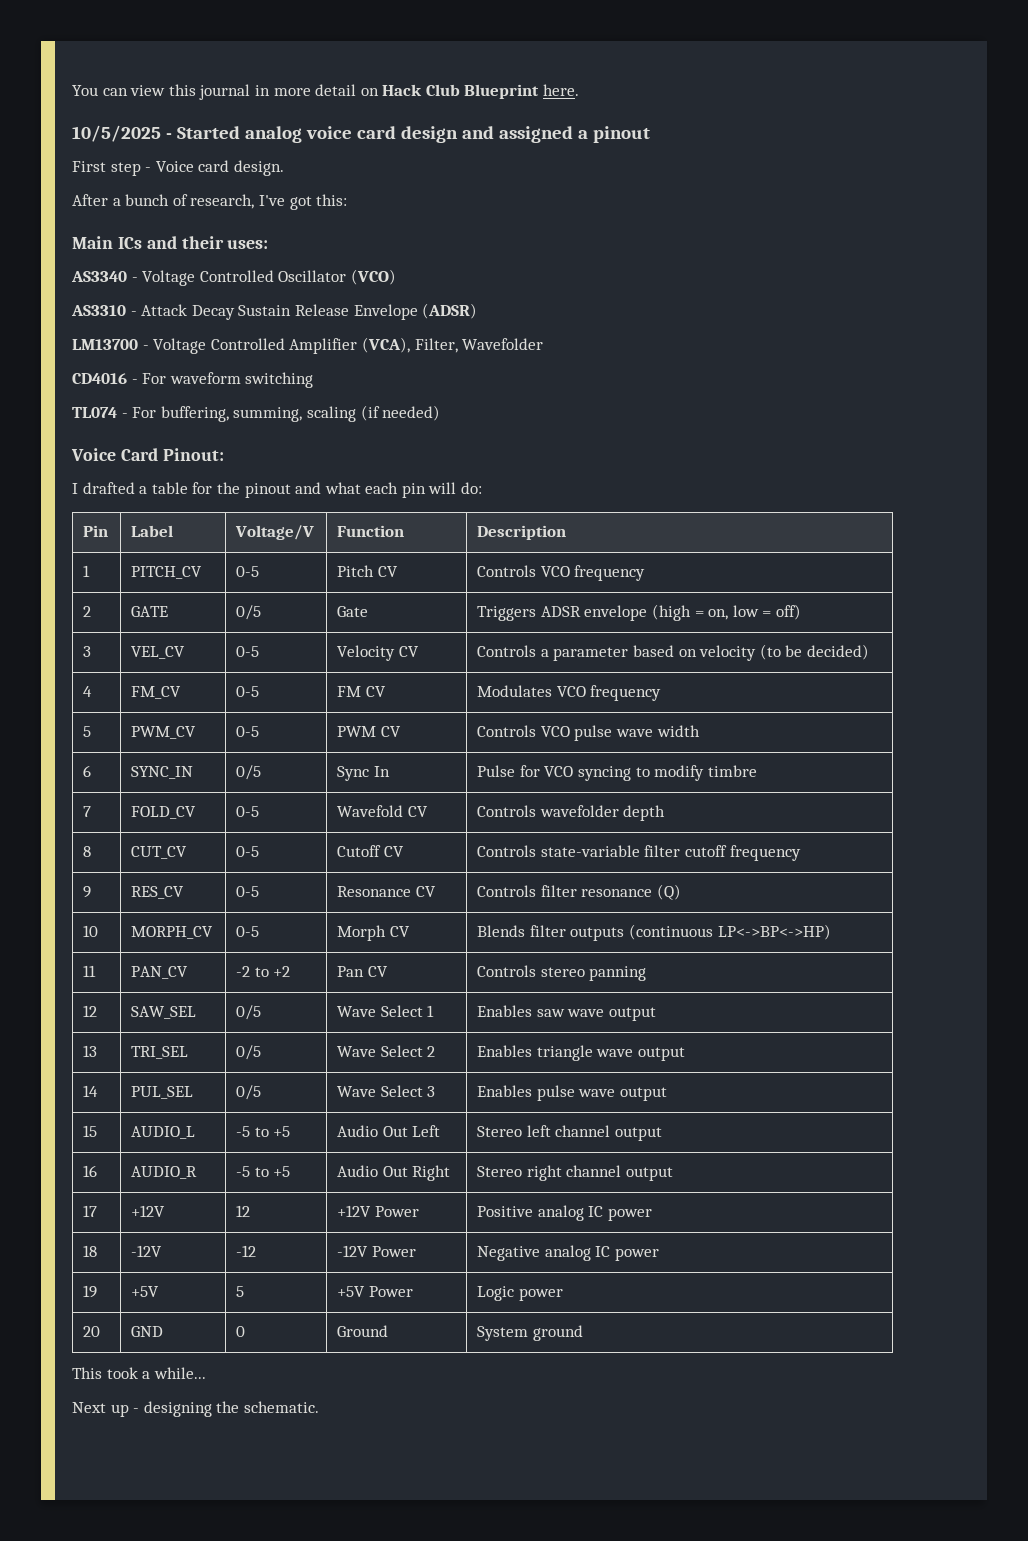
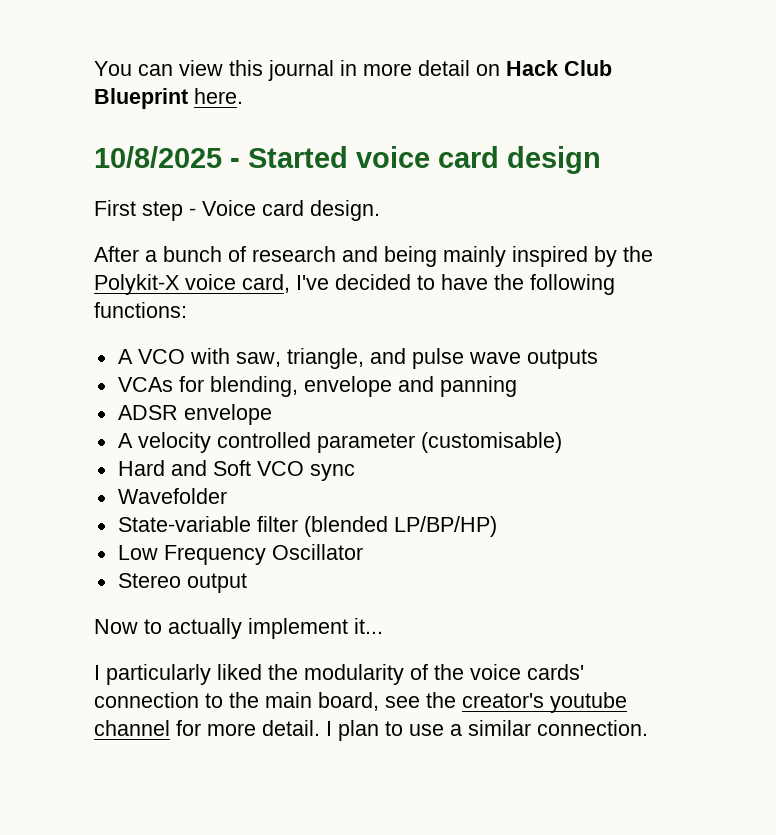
- 10/5/2025 - Started analog voice card design and assigned a pinout
+ 10/8/2025 - Started voice card design
- After a bunch of research, I've got this:
- Main ICs and their uses:
- AS3340 - Voltage Controlled Oscillator (VCO)
- AS3310 - Attack Decay Sustain Release Envelope (ADSR)
- LM13700 - Voltage Controlled Amplifier (VCA), Filter, Wavefolder
- CD4016 - For waveform switching
- TL074 - For buffering, summing, scaling (if needed)
- Voice Card Pinout:
- I drafted a table for the pinout and what each pin will do:
- Pin | Label | Voltage/V | Function | Description
- 1 | PITCH_CV | 0-5 | Pitch CV | Controls VCO frequency
- 2 | GATE | 0/5 | Gate | Triggers ADSR envelope (high = on, low = off)
- 3 | VEL_CV | 0-5 | Velocity CV | Controls a parameter based on velocity (to be decided)
- 4 | FM_CV | 0-5 | FM CV | Modulates VCO frequency
- 5 | PWM_CV | 0-5 | PWM CV | Controls VCO pulse wave width
- 6 | SYNC_IN | 0/5 | Sync In | Pulse for VCO syncing to modify timbre
- 7 | FOLD_CV | 0-5 | Wavefold CV | Controls wavefolder depth
- 8 | CUT_CV | 0-5 | Cutoff CV | Controls state-variable filter cutoff frequency
- 9 | RES_CV | 0-5 | Resonance CV | Controls filter resonance (Q)
- 10 | MORPH_CV | 0-5 | Morph CV | Blends filter outputs (continuous LP<->BP<->HP)
- 11 | PAN_CV | -2 to +2 | Pan CV | Controls stereo panning
- 12 | SAW_SEL | 0/5 | Wave Select 1 | Enables saw wave output
- 13 | TRI_SEL | 0/5 | Wave Select 2 | Enables triangle wave output
- 14 | PUL_SEL | 0/5 | Wave Select 3 | Enables pulse wave output
- 15 | AUDIO_L | -5 to +5 | Audio Out Left | Stereo left channel output
- 16 | AUDIO_R | -5 to +5 | Audio Out Right | Stereo right channel output
- 17 | +12V | 12 | +12V Power | Positive analog IC power
- 18 | -12V | -12 | -12V Power | Negative analog IC power
- 19 | +5V | 5 | +5V Power | Logic power
- 20 | GND | 0 | Ground | System ground
- This took a while...
- Next up - designing the schematic.
+ After a bunch of research and being mainly inspired by the Polykit-X voice card, I've decided to have the following functions:
+ A VCO with saw, triangle, and pulse wave outputs
+ VCAs for blending, envelope and panning
+ ADSR envelope
+ A velocity controlled parameter (customisable)
+ Hard and Soft VCO sync
+ Wavefolder
+ State-variable filter (blended LP/BP/HP)
+ Low Frequency Oscillator
+ Stereo output
+ Now to actually implement it...
+ I particularly liked the modularity of the voice cards' connection to the main board, see the creator's youtube channel for more detail. I plan to use a similar connection.

